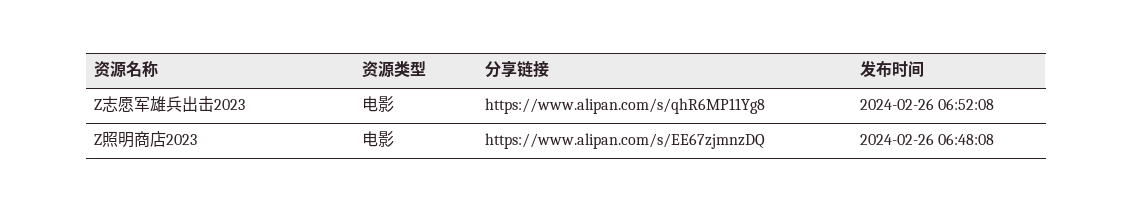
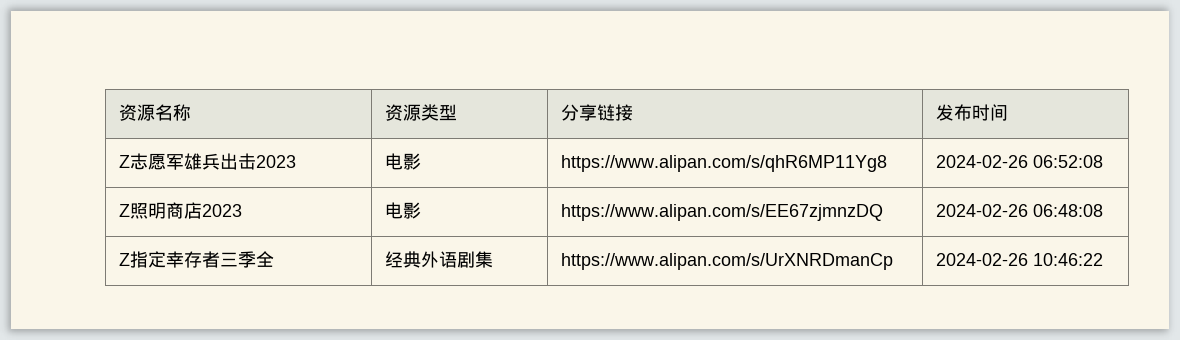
+ Z指定幸存者三季全 | 经典外语剧集 | https://www.alipan.com/s/UrXNRDmanCp | 2024-02-26 10:46:22

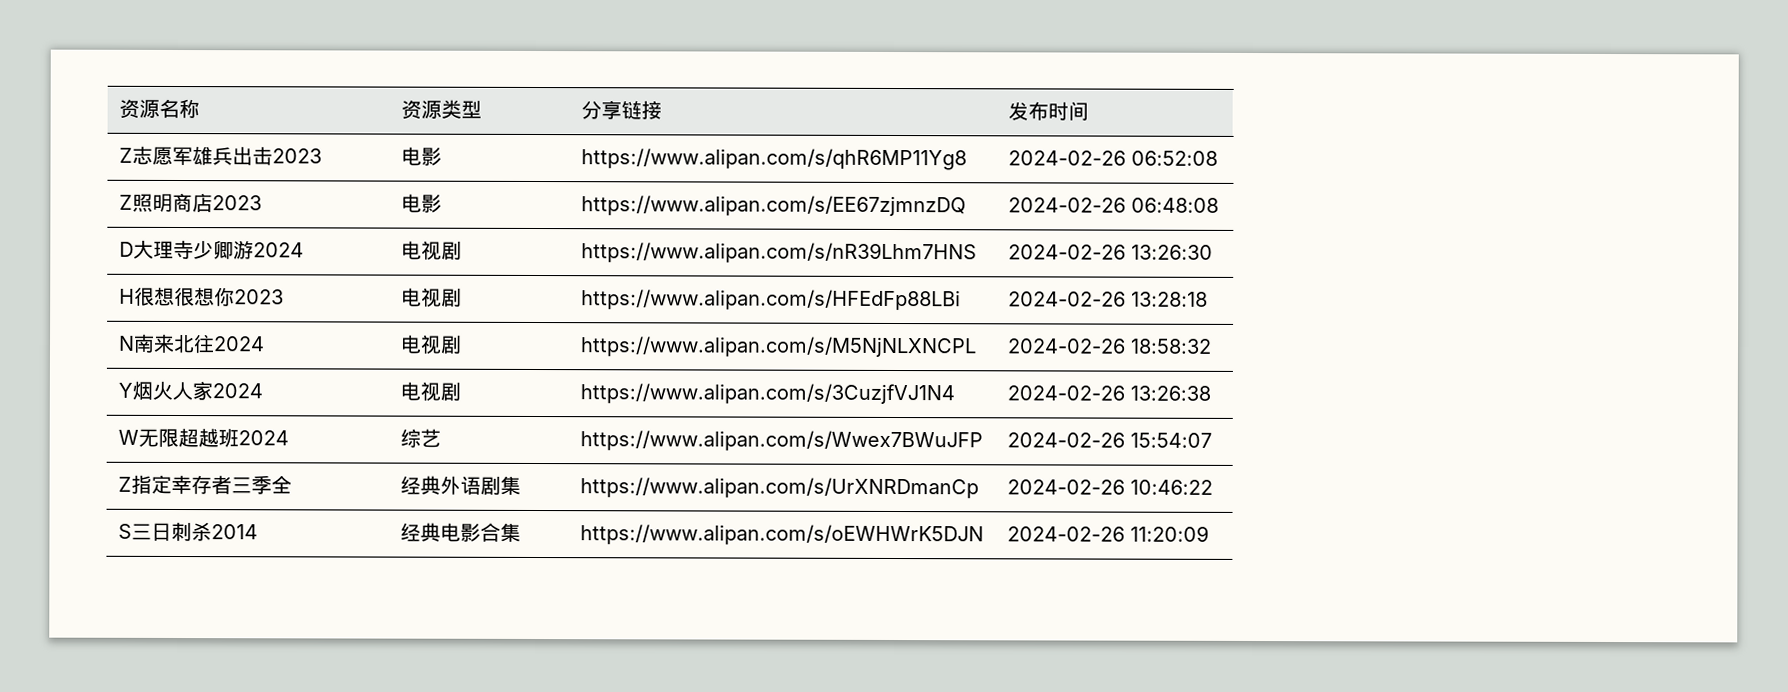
+ D大理寺少卿游2024 | 电视剧 | https://www.alipan.com/s/nR39Lhm7HNS | 2024-02-26 13:26:30
+ H很想很想你2023 | 电视剧 | https://www.alipan.com/s/HFEdFp88LBi | 2024-02-26 13:28:18
+ N南来北往2024 | 电视剧 | https://www.alipan.com/s/M5NjNLXNCPL | 2024-02-26 18:58:32
+ Y烟火人家2024 | 电视剧 | https://www.alipan.com/s/3CuzjfVJ1N4 | 2024-02-26 13:26:38
+ W无限超越班2024 | 综艺 | https://www.alipan.com/s/Wwex7BWuJFP | 2024-02-26 15:54:07
+ S三日刺杀2014 | 经典电影合集 | https://www.alipan.com/s/oEWHWrK5DJN | 2024-02-26 11:20:09

